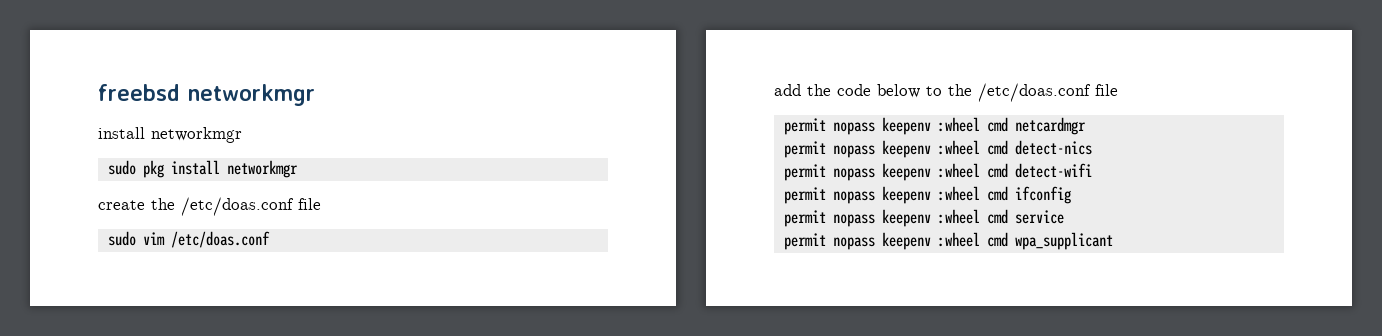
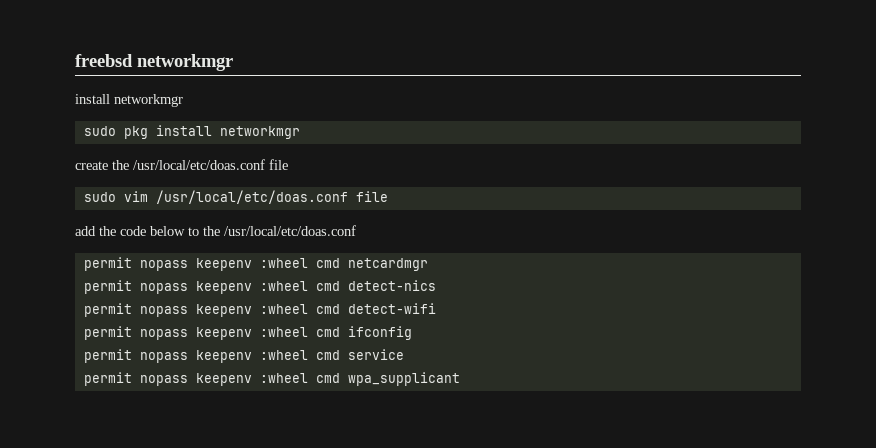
- create the /etc/doas.conf file
+ create the /usr/local/etc/doas.conf file
- sudo vim /etc/doas.conf
+ sudo vim /usr/local/etc/doas.conf file
- add the code below to the /etc/doas.conf file
+ add the code below to the /usr/local/etc/doas.conf

